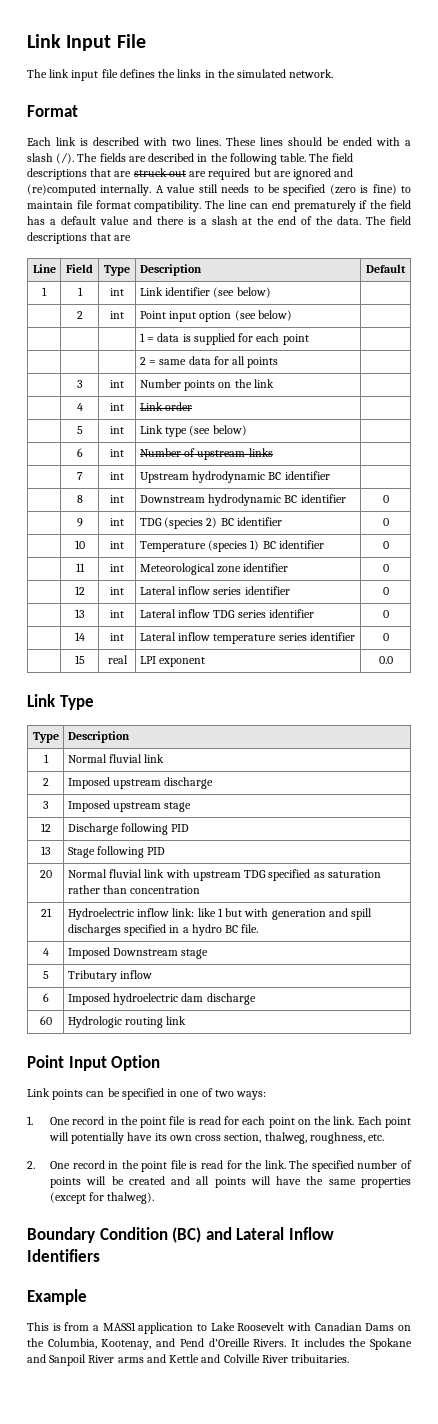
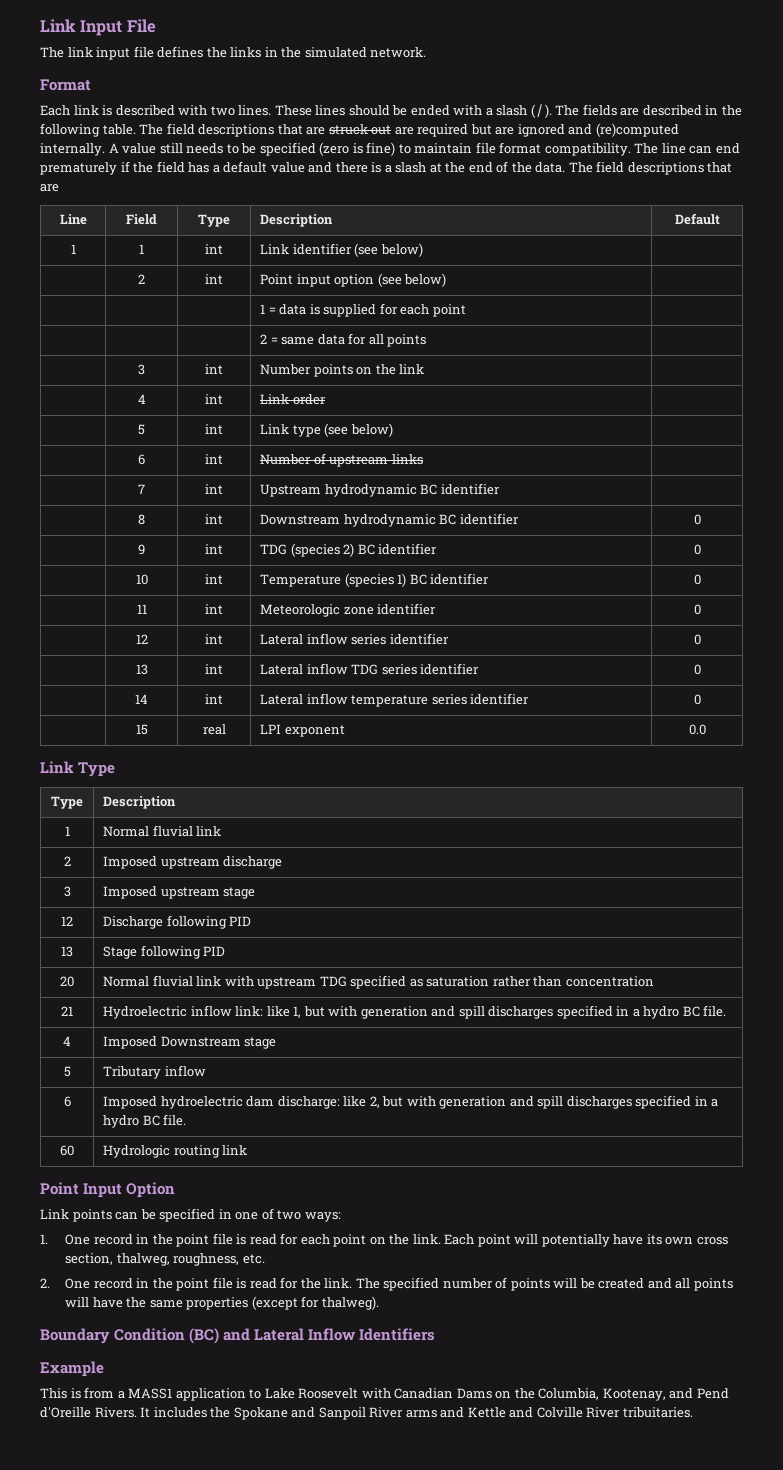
- | 11 | int | Meteorological zone identifier | 0
+ | 11 | int | Meteorologic zone identifier | 0
- 21 | Hydroelectric inflow link: like 1 but with generation and spill discharges specified in a hydro BC file.
+ 21 | Hydroelectric inflow link: like 1, but with generation and spill discharges specified in a hydro BC file.
- 6 | Imposed hydroelectric dam discharge
+ 6 | Imposed hydroelectric dam discharge: like 2, but with generation and spill discharges specified in a hydro BC file.

